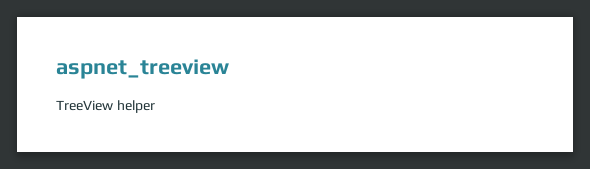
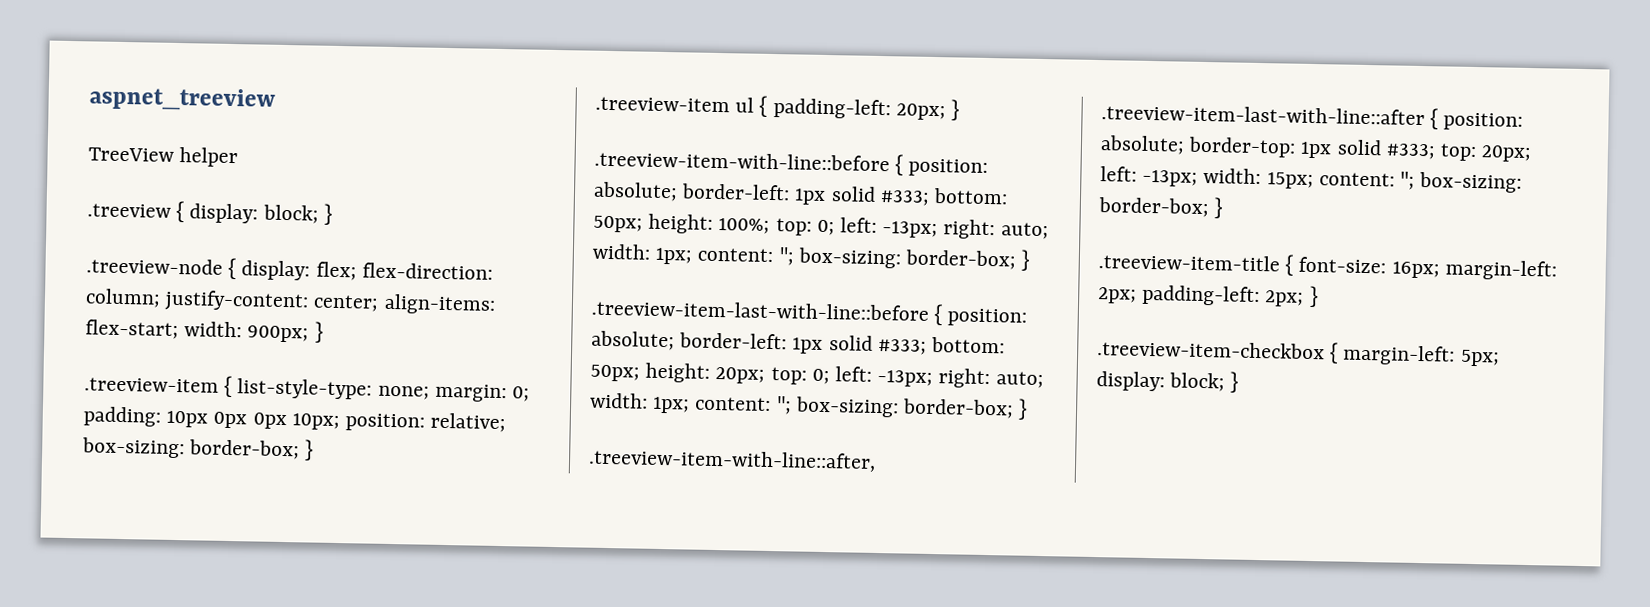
+ .treeview { display: block; }
+ .treeview-node { display: flex; flex-direction: column; justify-content: center; align-items: flex-start; width: 900px; }
+ .treeview-item { list-style-type: none; margin: 0; padding: 10px 0px 0px 10px; position: relative; box-sizing: border-box; }
+ .treeview-item ul { padding-left: 20px; }
+ .treeview-item-with-line::before { position: absolute; border-left: 1px solid #333; bottom: 50px; height: 100%; top: 0; left: -13px; right: auto; width: 1px; content: ''; box-sizing: border-box; }
+ .treeview-item-last-with-line::before { position: absolute; border-left: 1px solid #333; bottom: 50px; height: 20px; top: 0; left: -13px; right: auto; width: 1px; content: ''; box-sizing: border-box; }
+ .treeview-item-with-line::after, .treeview-item-last-with-line::after { position: absolute; border-top: 1px solid #333; top: 20px; left: -13px; width: 15px; content: ''; box-sizing: border-box; }
+ .treeview-item-title { font-size: 16px; margin-left: 2px; padding-left: 2px; }
+ .treeview-item-checkbox { margin-left: 5px; display: block; }

